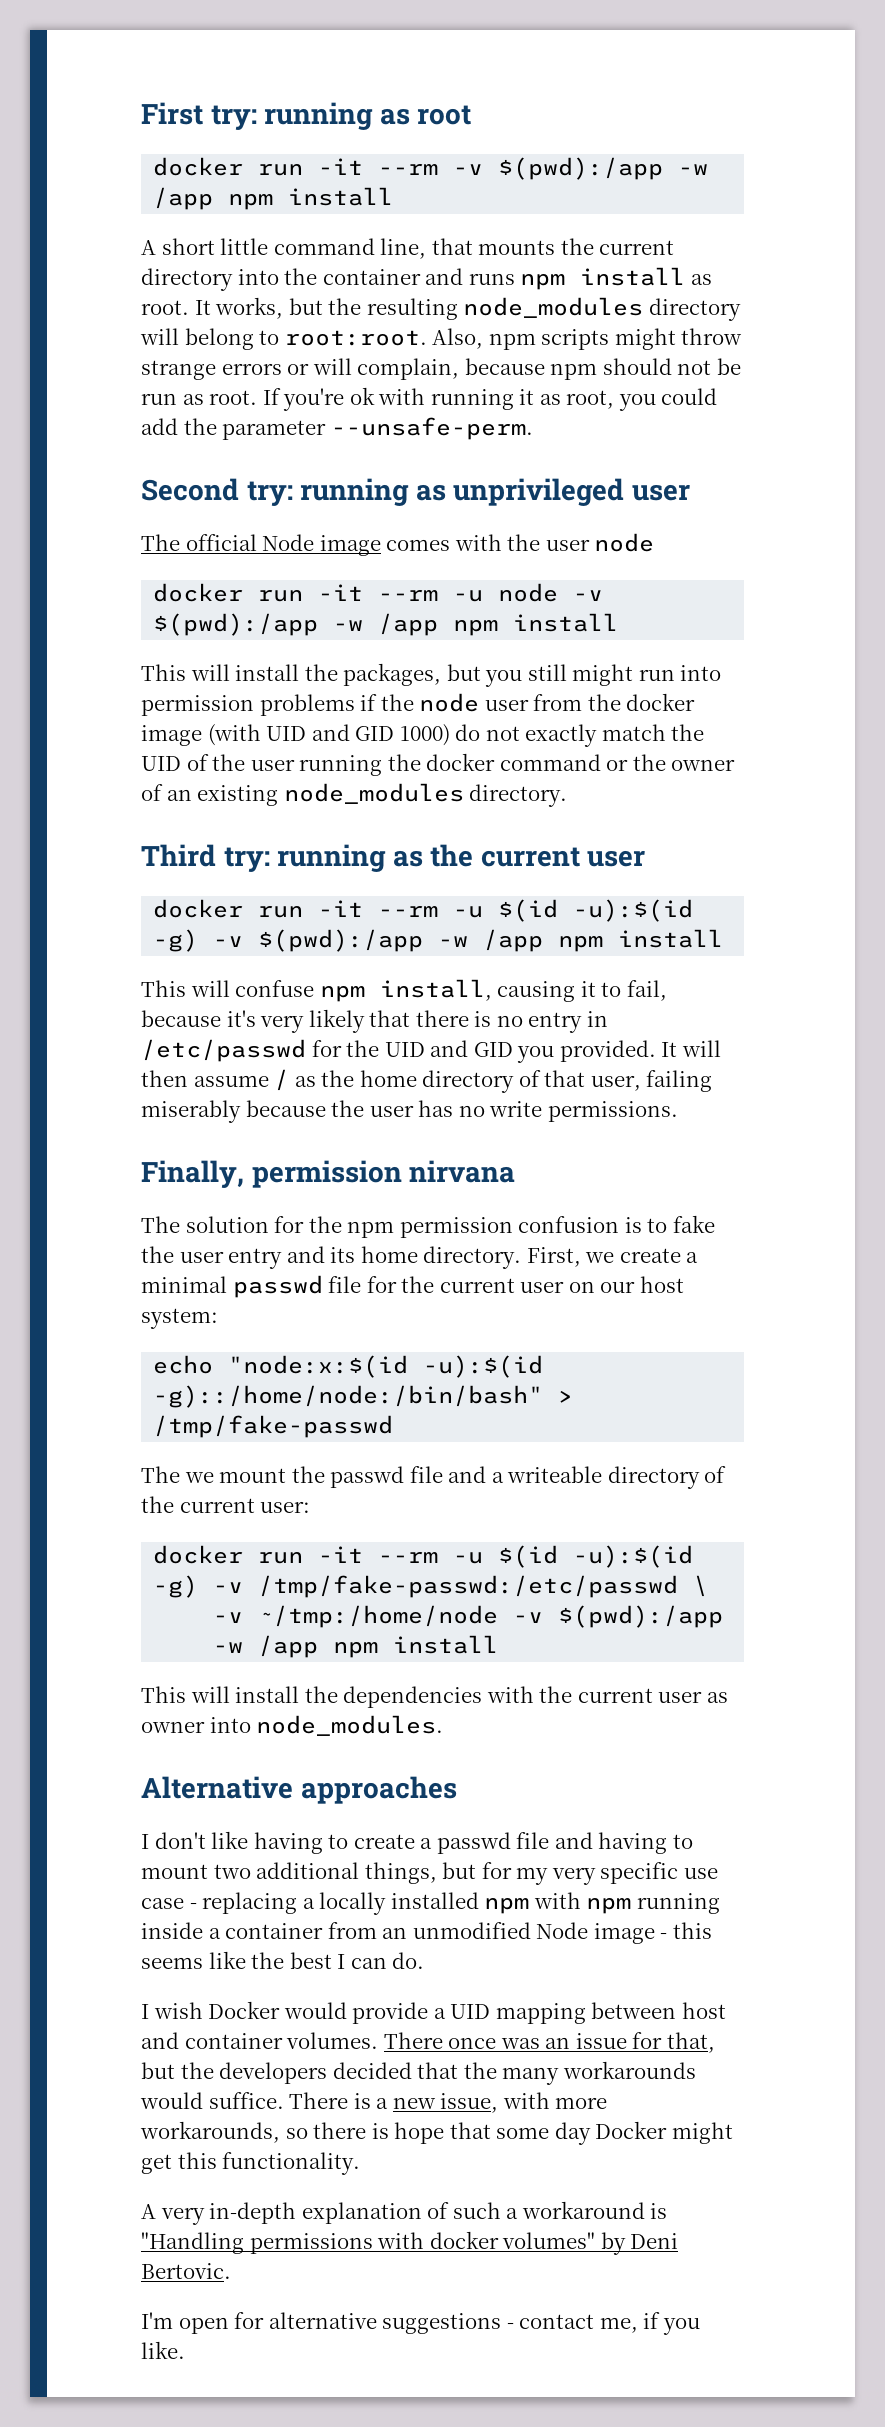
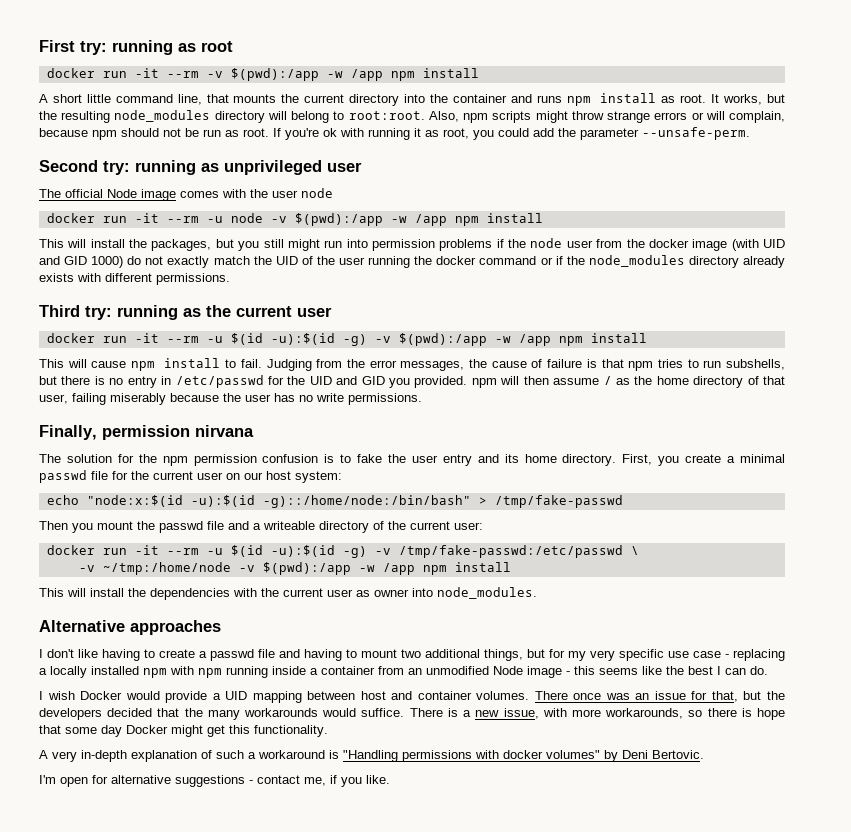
- This will install the packages, but you still might run into permission problems if the node user from the docker image (with UID and GID 1000) do not exactly match the UID of the user running the docker command or the owner of an existing node_modules directory.
+ This will install the packages, but you still might run into permission problems if the node user from the docker image (with UID and GID 1000) do not exactly match the UID of the user running the docker command or if the node_modules directory already exists with different permissions.
- This will confuse npm install, causing it to fail, because it's very likely that there is no entry in /etc/passwd for the UID and GID you provided. It will then assume / as the home directory of that user, failing miserably because the user has no write permissions.
+ This will cause npm install to fail. Judging from the error messages, the cause of failure is that npm tries to run subshells, but there is no entry in /etc/passwd for the UID and GID you provided. npm will then assume / as the home directory of that user, failing miserably because the user has no write permissions.
- First, we create a minimal passwd file for the current user on our host system:
+ First, you create a minimal passwd file for the current user on our host system:
- The we mount the passwd file and a writeable directory of the current user:
+ Then you mount the passwd file and a writeable directory of the current user:

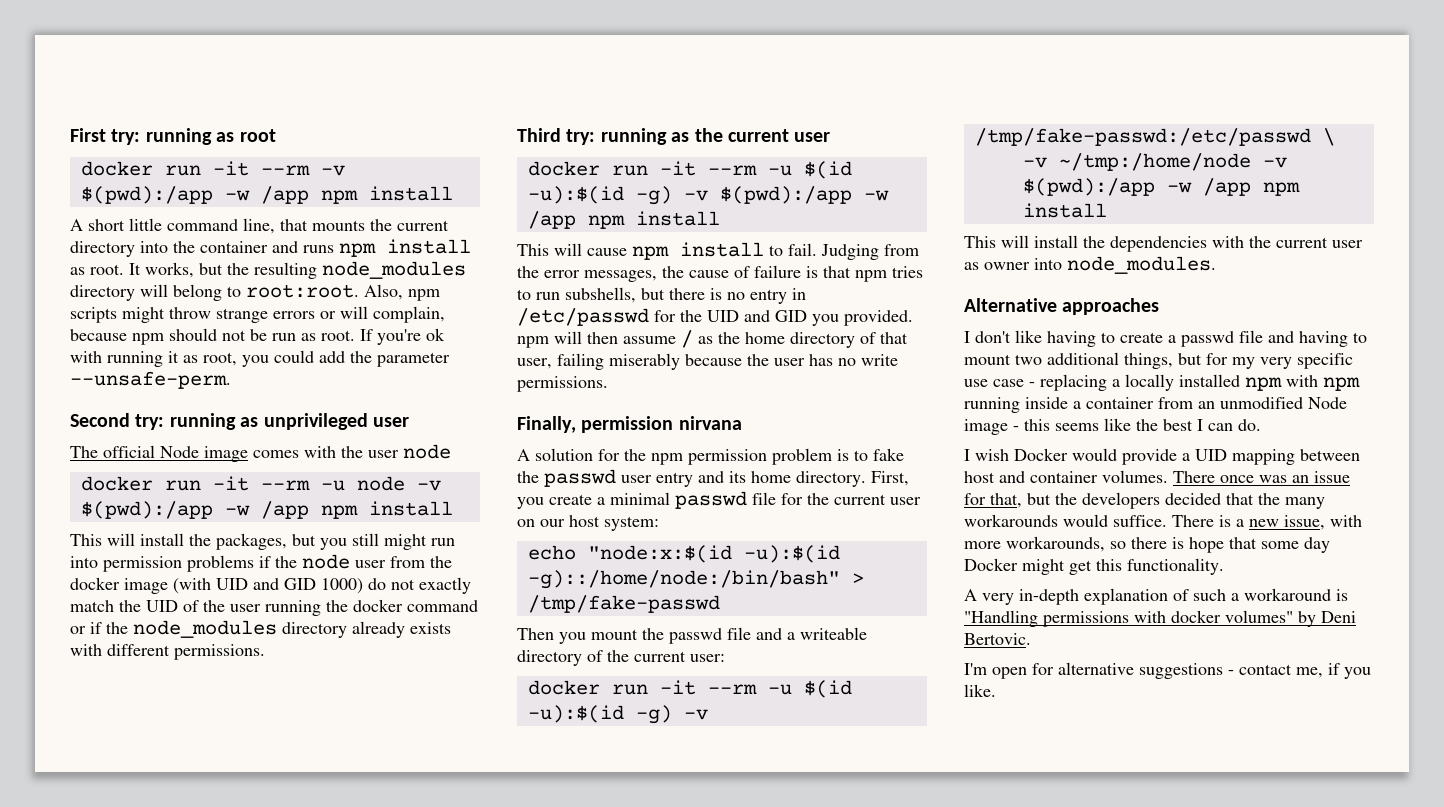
- The solution for the npm permission confusion is to fake the user entry and its home directory.
+ A solution for the npm permission problem is to fake the passwd user entry and its home directory.

